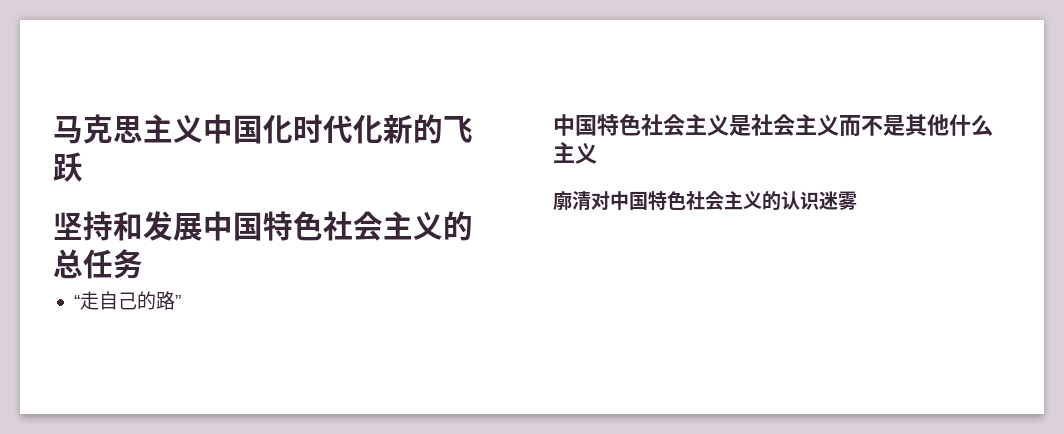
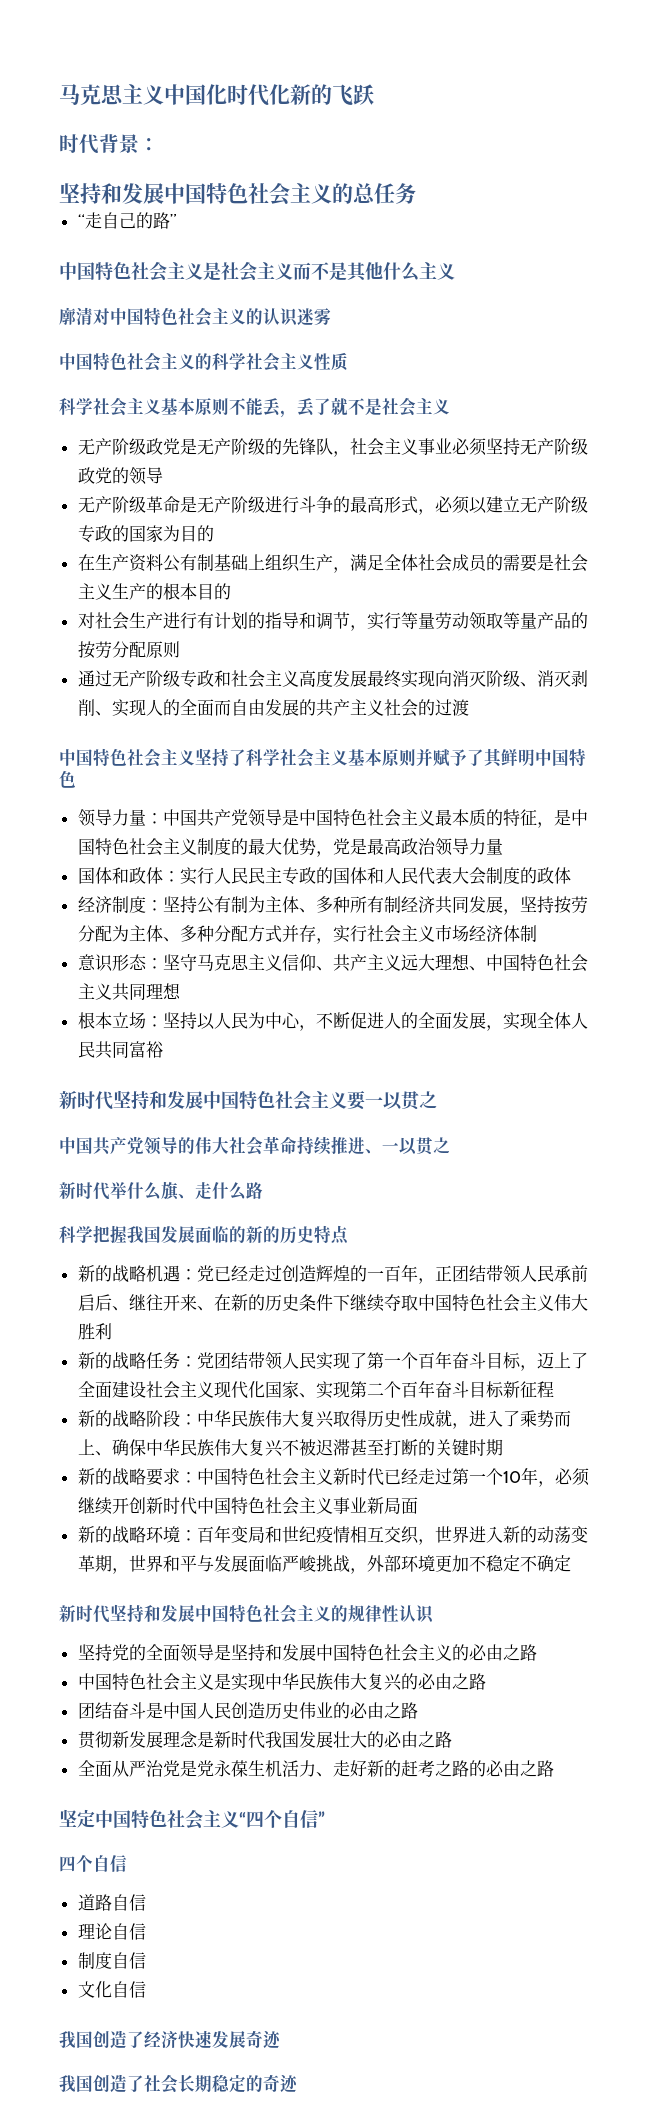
+ 时代背景：
+ 中国特色社会主义的科学社会主义性质
+ 科学社会主义基本原则不能丢，丢了就不是社会主义
+ 无产阶级政党是无产阶级的先锋队，社会主义事业必须坚持无产阶级政党的领导
+ 无产阶级革命是无产阶级进行斗争的最高形式，必须以建立无产阶级专政的国家为目的
+ 在生产资料公有制基础上组织生产，满足全体社会成员的需要是社会主义生产的根本目的
+ 对社会生产进行有计划的指导和调节，实行等量劳动领取等量产品的按劳分配原则
+ 通过无产阶级专政和社会主义高度发展最终实现向消灭阶级、消灭剥削、实现人的全面而自由发展的共产主义社会的过渡
+ 中国特色社会主义坚持了科学社会主义基本原则并赋予了其鲜明中国特色
+ 领导力量：中国共产党领导是中国特色社会主义最本质的特征，是中国特色社会主义制度的最大优势，党是最高政治领导力量
+ 国体和政体：实行人民民主专政的国体和人民代表大会制度的政体
+ 经济制度：坚持公有制为主体、多种所有制经济共同发展，坚持按劳分配为主体、多种分配方式并存，实行社会主义市场经济体制
+ 意识形态：坚守马克思主义信仰、共产主义远大理想、中国特色社会主义共同理想
+ 根本立场：坚持以人民为中心，不断促进人的全面发展，实现全体人民共同富裕
+ 新时代坚持和发展中国特色社会主义要一以贯之
+ 中国共产党领导的伟大社会革命持续推进、一以贯之
+ 新时代举什么旗、走什么路
+ 科学把握我国发展面临的新的历史特点
+ 新的战略机遇：党已经走过创造辉煌的一百年，正团结带领人民承前启后、继往开来、在新的历史条件下继续夺取中国特色社会主义伟大胜利
+ 新的战略任务：党团结带领人民实现了第一个百年奋斗目标，迈上了全面建设社会主义现代化国家、实现第二个百年奋斗目标新征程
+ 新的战略阶段：中华民族伟大复兴取得历史性成就，进入了乘势而上、确保中华民族伟大复兴不被迟滞甚至打断的关键时期
+ 新的战略要求：中国特色社会主义新时代已经走过第一个10年，必须继续开创新时代中国特色社会主义事业新局面
+ 新的战略环境：百年变局和世纪疫情相互交织，世界进入新的动荡变革期，世界和平与发展面临严峻挑战，外部环境更加不稳定不确定
+ 新时代坚持和发展中国特色社会主义的规律性认识
+ 坚持党的全面领导是坚持和发展中国特色社会主义的必由之路
+ 中国特色社会主义是实现中华民族伟大复兴的必由之路
+ 团结奋斗是中国人民创造历史伟业的必由之路
+ 贯彻新发展理念是新时代我国发展壮大的必由之路
+ 全面从严治党是党永葆生机活力、走好新的赶考之路的必由之路
+ 坚定中国特色社会主义“四个自信”
+ 四个自信
+ 道路自信
+ 理论自信
+ 制度自信
+ 文化自信
+ 我国创造了经济快速发展奇迹
+ 我国创造了社会长期稳定的奇迹

